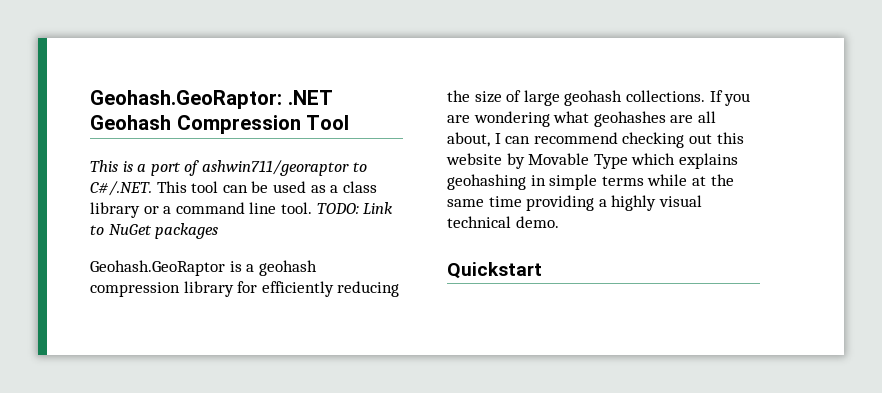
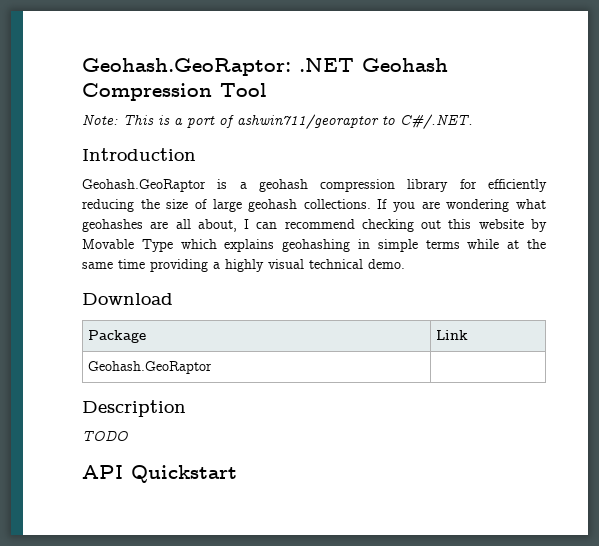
- This is a port of ashwin711/georaptor to C#/.NET. This tool can be used as a class library or a command line tool. TODO: Link to NuGet packages
+ Note: This is a port of ashwin711/georaptor to C#/.NET.
+ Introduction
- Quickstart
+ Download
+ Package | Link
+ Geohash.GeoRaptor |
+ Description
+ TODO
+ API Quickstart

